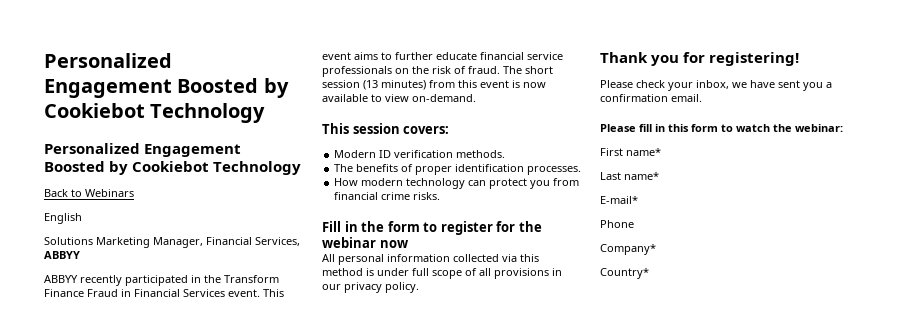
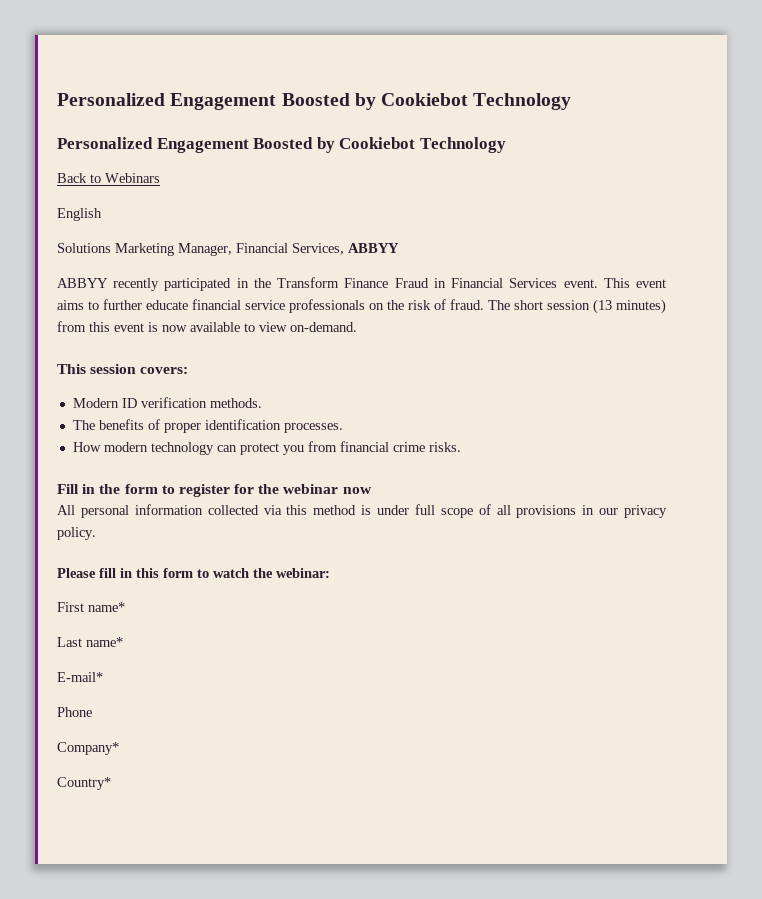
- Thank you for registering!
- Please check your inbox, we have sent you a confirmation email.

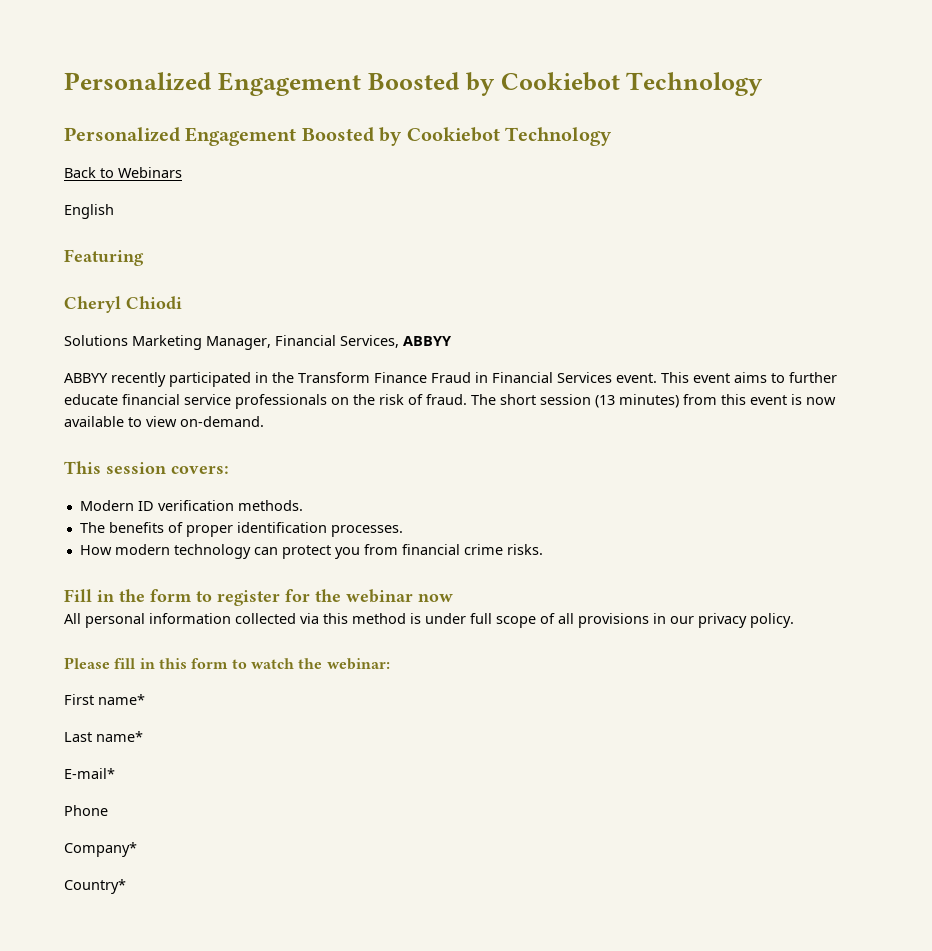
+ Featuring
+ Cheryl Chiodi

